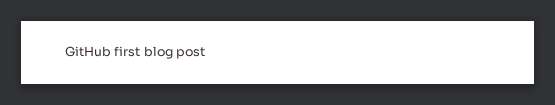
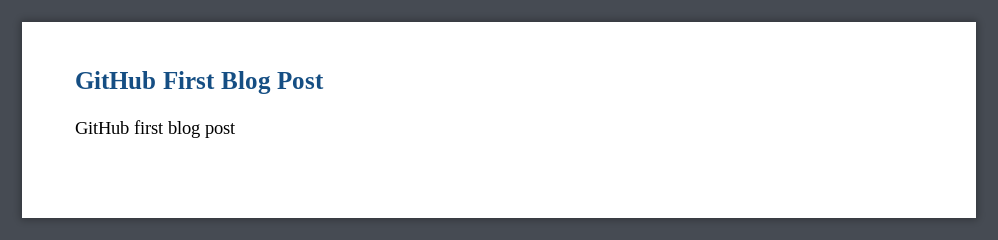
+ GitHub First Blog Post

